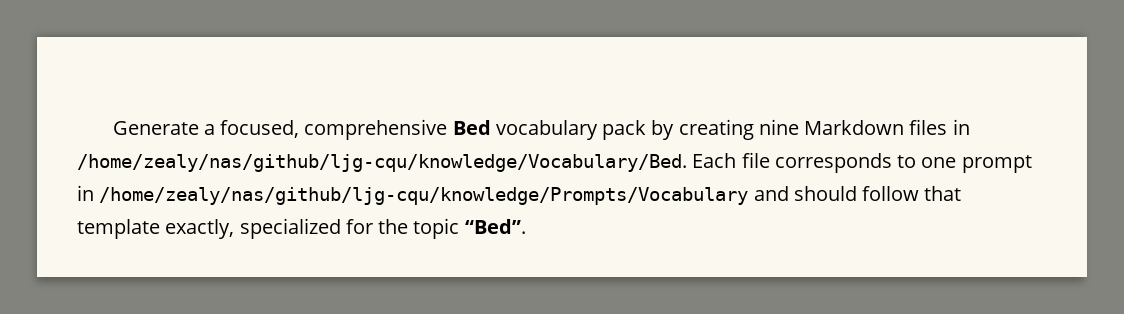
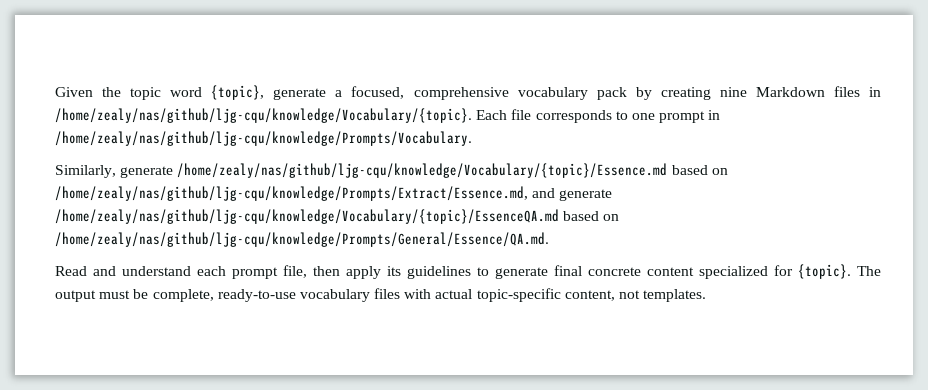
- Generate a focused, comprehensive Bed vocabulary pack by creating nine Markdown files in /home/zealy/nas/github/ljg-cqu/knowledge/Vocabulary/Bed.
+ Given the topic word {topic}, generate a focused, comprehensive vocabulary pack by creating nine Markdown files in /home/zealy/nas/github/ljg-cqu/knowledge/Vocabulary/{topic}.
- Each file corresponds to one prompt in /home/zealy/nas/github/ljg-cqu/knowledge/Prompts/Vocabulary and should follow that template exactly, specialized for the topic “Bed”.
+ Each file corresponds to one prompt in /home/zealy/nas/github/ljg-cqu/knowledge/Prompts/Vocabulary.
+ Similarly, generate /home/zealy/nas/github/ljg-cqu/knowledge/Vocabulary/{topic}/Essence.md based on /home/zealy/nas/github/ljg-cqu/knowledge/Prompts/Extract/Essence.md, and generate /home/zealy/nas/github/ljg-cqu/knowledge/Vocabulary/{topic}/EssenceQA.md based on /home/zealy/nas/github/ljg-cqu/knowledge/Prompts/General/Essence/QA.md.
+ Read and understand each prompt file, then apply its guidelines to generate final concrete content specialized for {topic}. The output must be complete, ready-to-use vocabulary files with actual topic-specific content, not templates.

